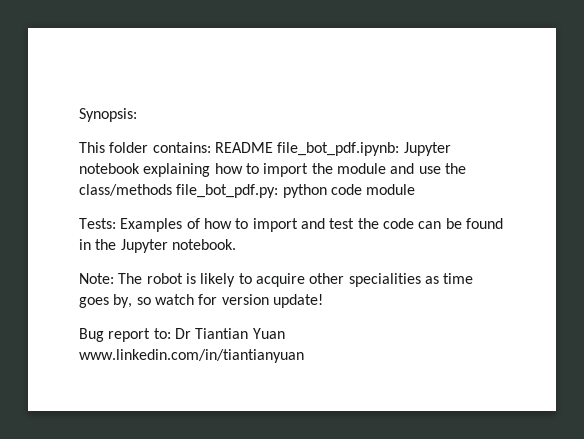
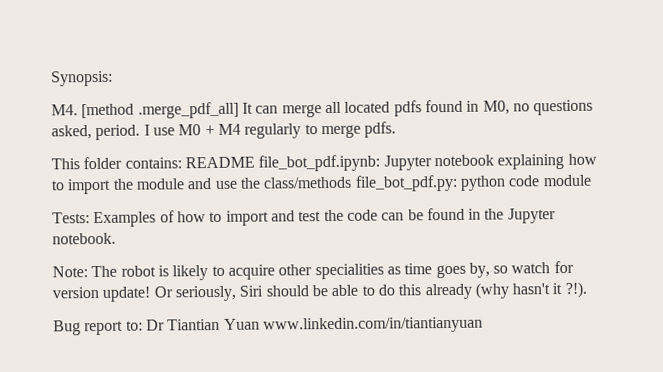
+ M4. [method .merge_pdf_all] It can merge all located pdfs found in M0, no questions asked, period. I use M0 + M4 regularly to merge pdfs.
+ Or seriously, Siri should be able to do this already (why hasn't it ?!).

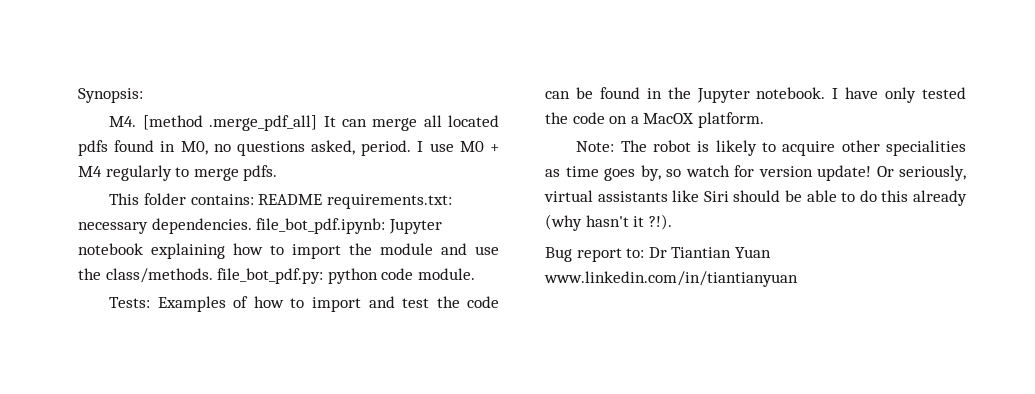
- This folder contains: README file_bot_pdf.ipynb: Jupyter notebook explaining how to import the module and use the class/methods file_bot_pdf.py: python code module
+ This folder contains: README requirements.txt: necessary dependencies. file_bot_pdf.ipynb: Jupyter notebook explaining how to import the module and use the class/methods. file_bot_pdf.py: python code module.
+ I have only tested the code on a MacOX platform.
- Or seriously, Siri should be able to do this already (why hasn't it ?!).
+ Or seriously, virtual assistants like Siri should be able to do this already (why hasn't it ?!).

